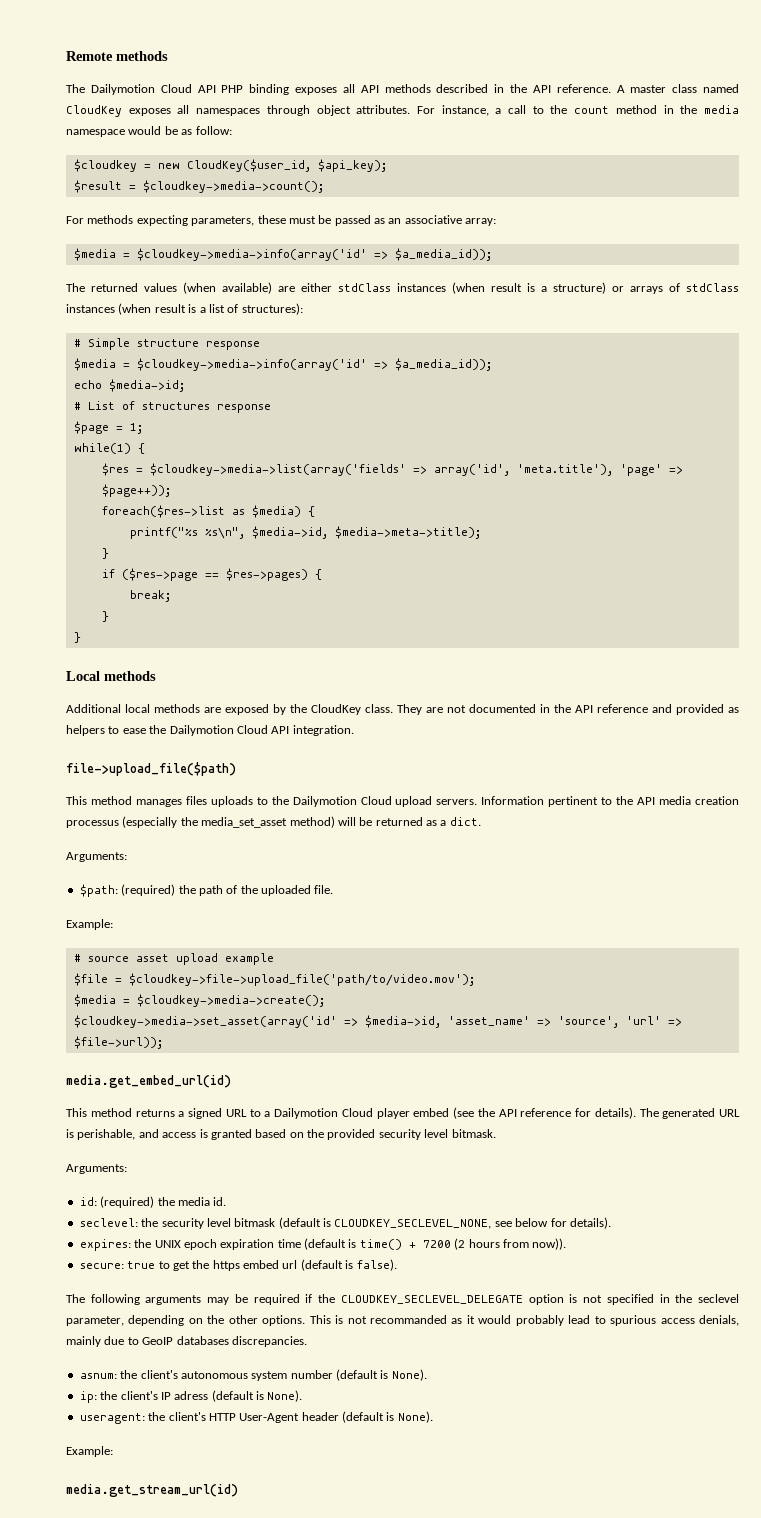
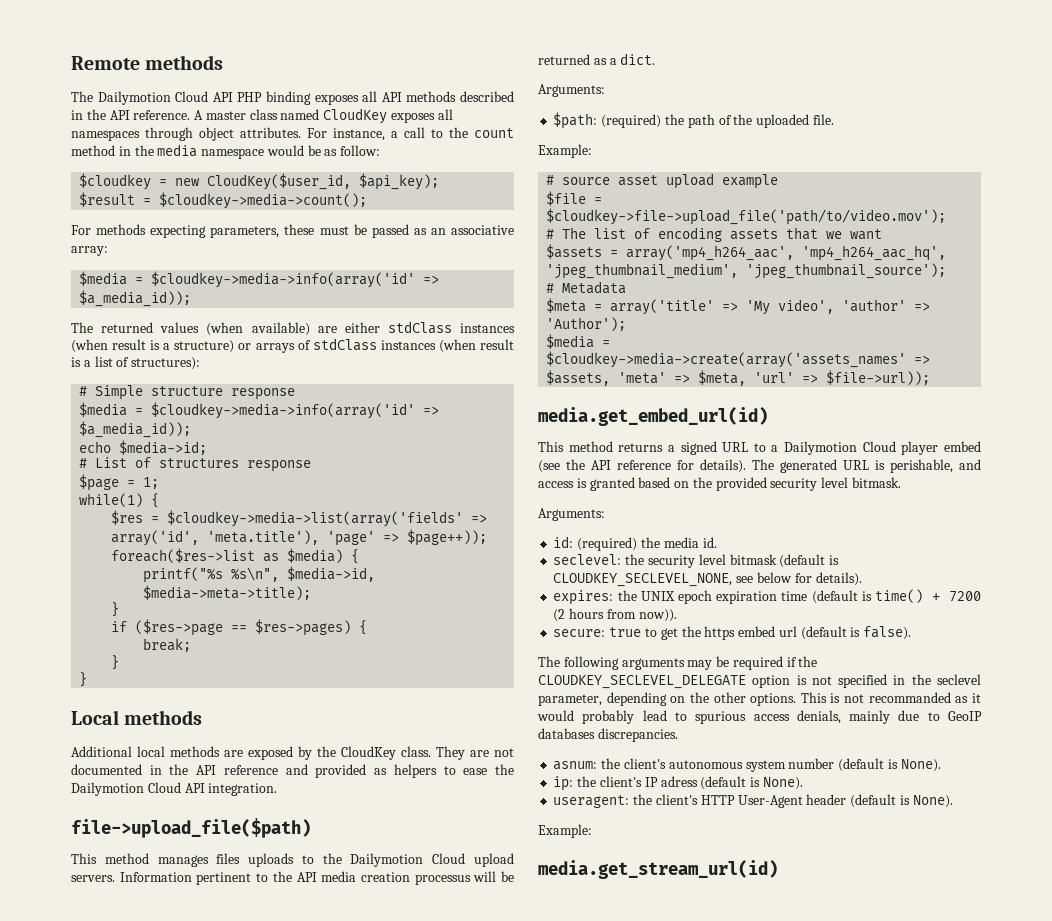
- Information pertinent to the API media creation processus (especially the media_set_asset method) will be returned as a dict.
+ Information pertinent to the API media creation processus will be returned as a dict.
- $media = $cloudkey->media->create();
- $cloudkey->media->set_asset(array('id' => $media->id, 'asset_name' => 'source', 'url' => $file->url));
+ # The list of encoding assets that we want
+ $assets = array('mp4_h264_aac', 'mp4_h264_aac_hq', 'jpeg_thumbnail_medium', 'jpeg_thumbnail_source');
+ # Metadata
+ $meta = array('title' => 'My video', 'author' => 'Author');
+ $media = $cloudkey->media->create(array('assets_names' => $assets, 'meta' => $meta, 'url' => $file->url));

